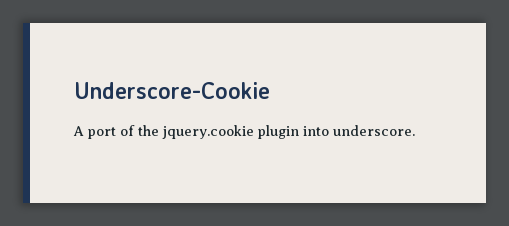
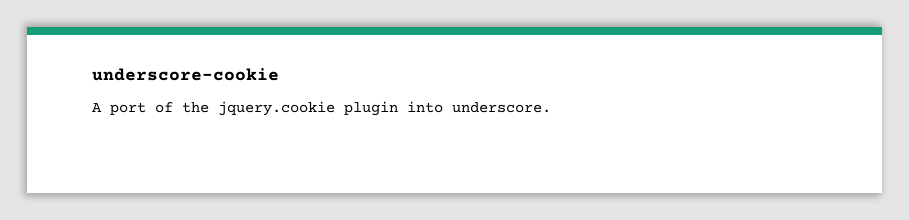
- Underscore-Cookie
+ underscore-cookie

